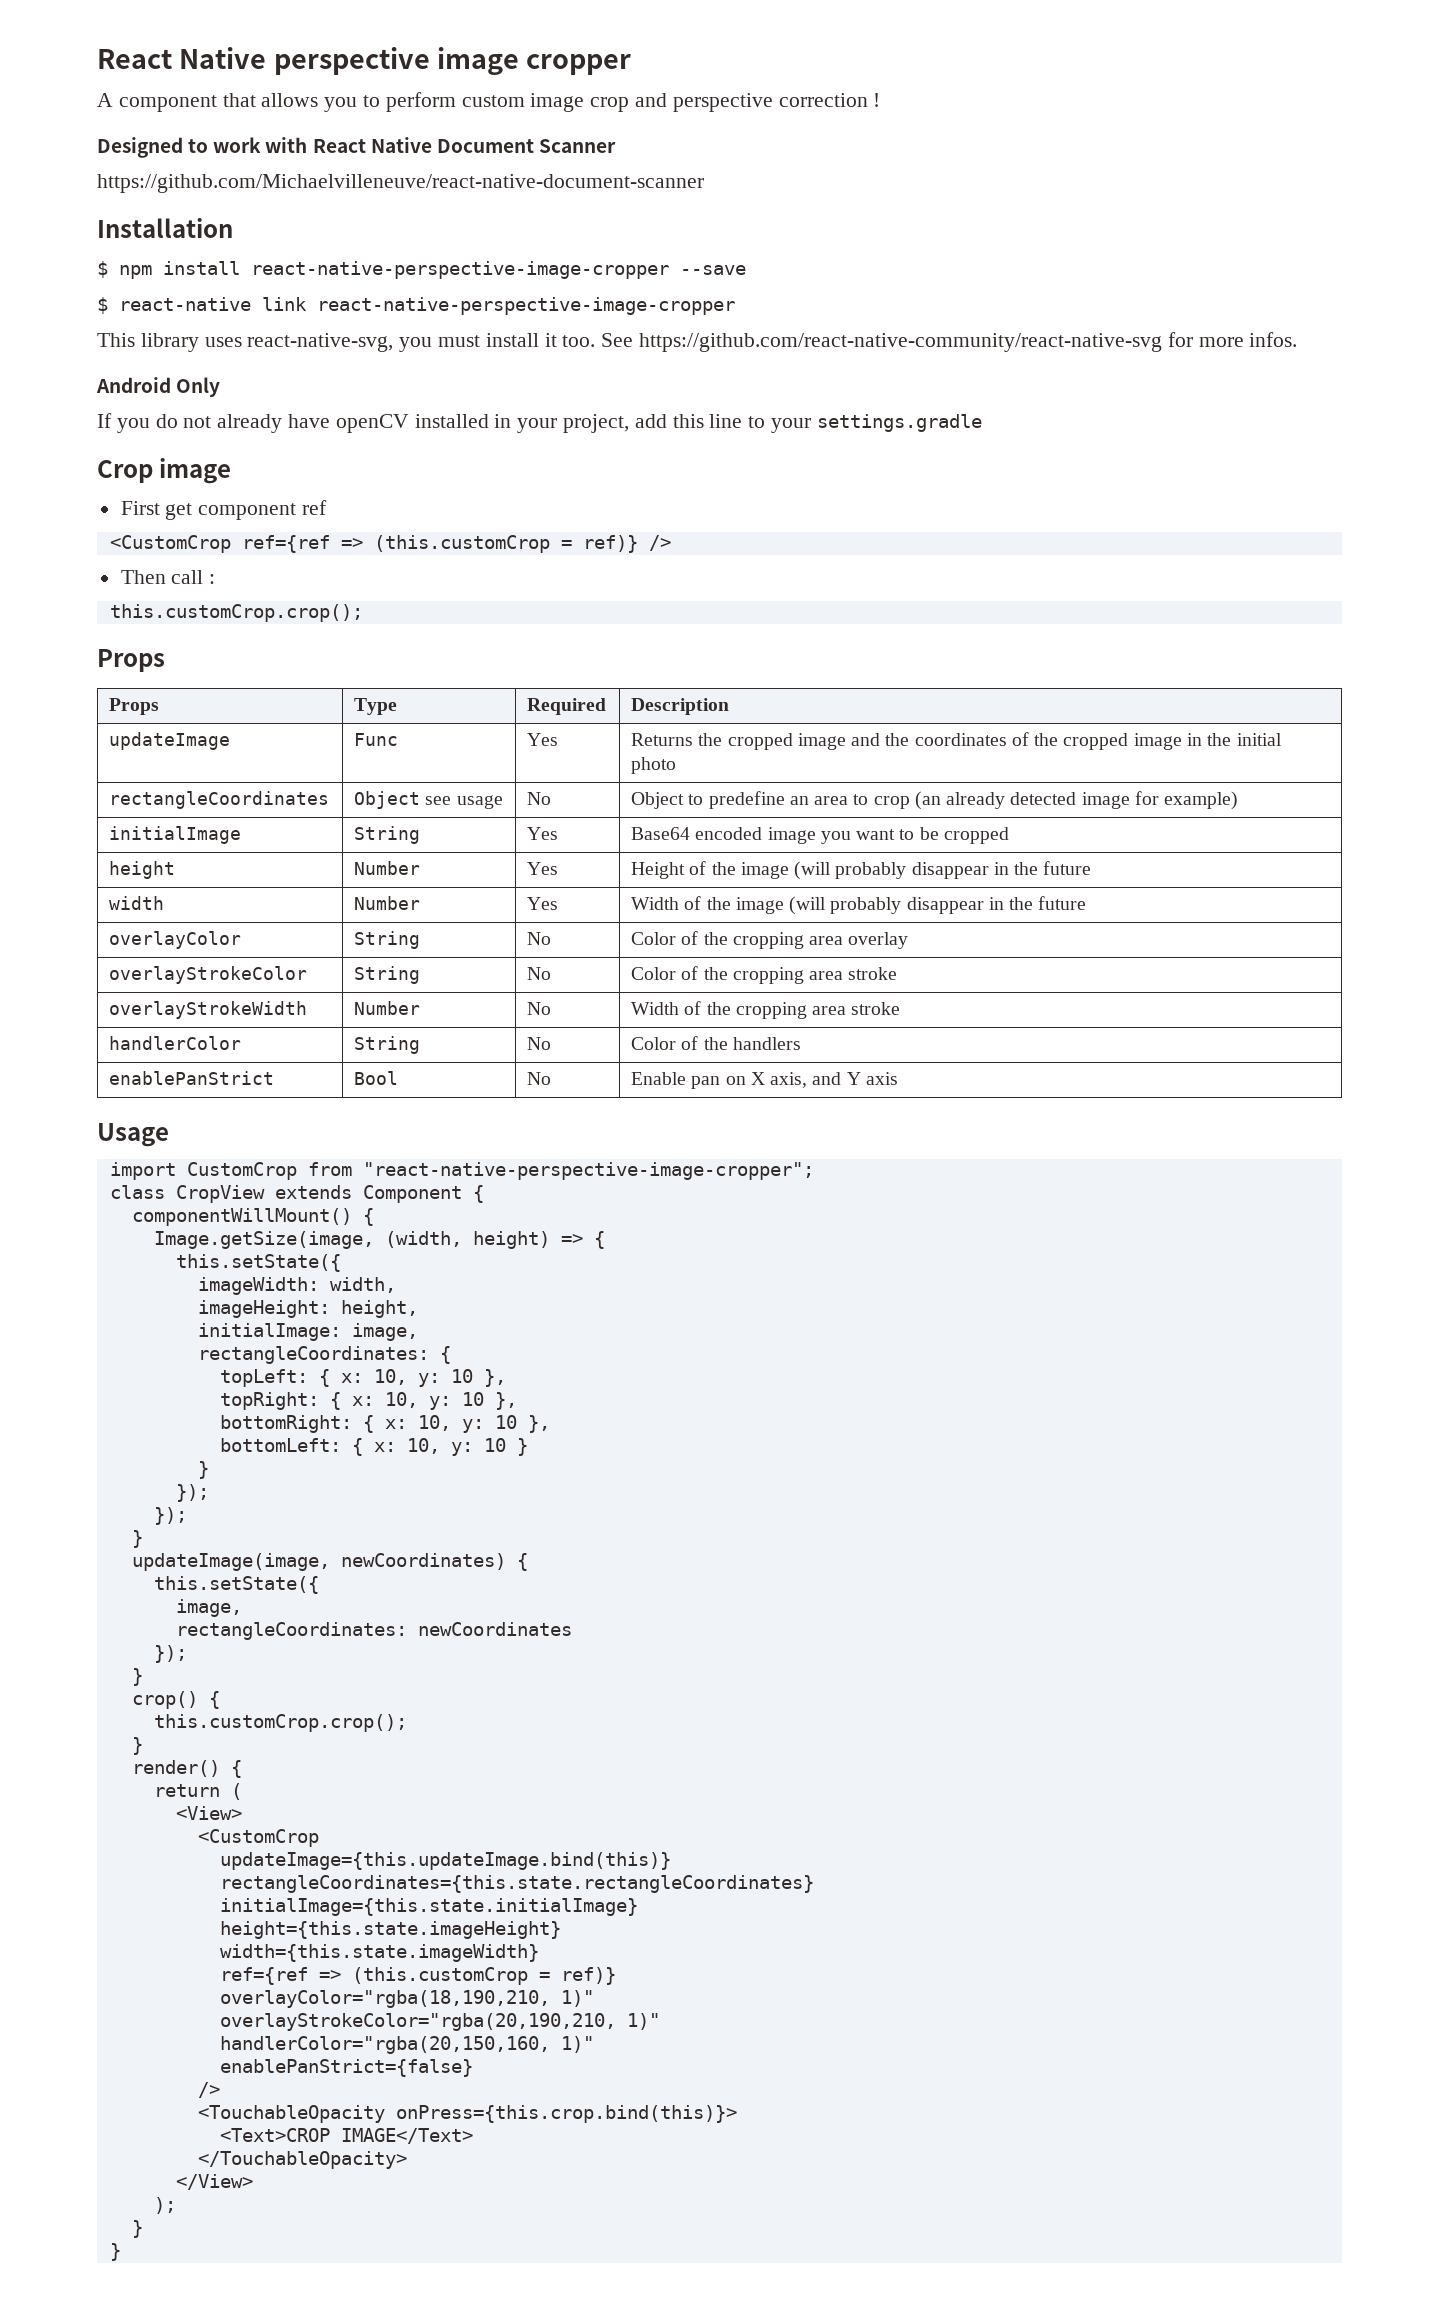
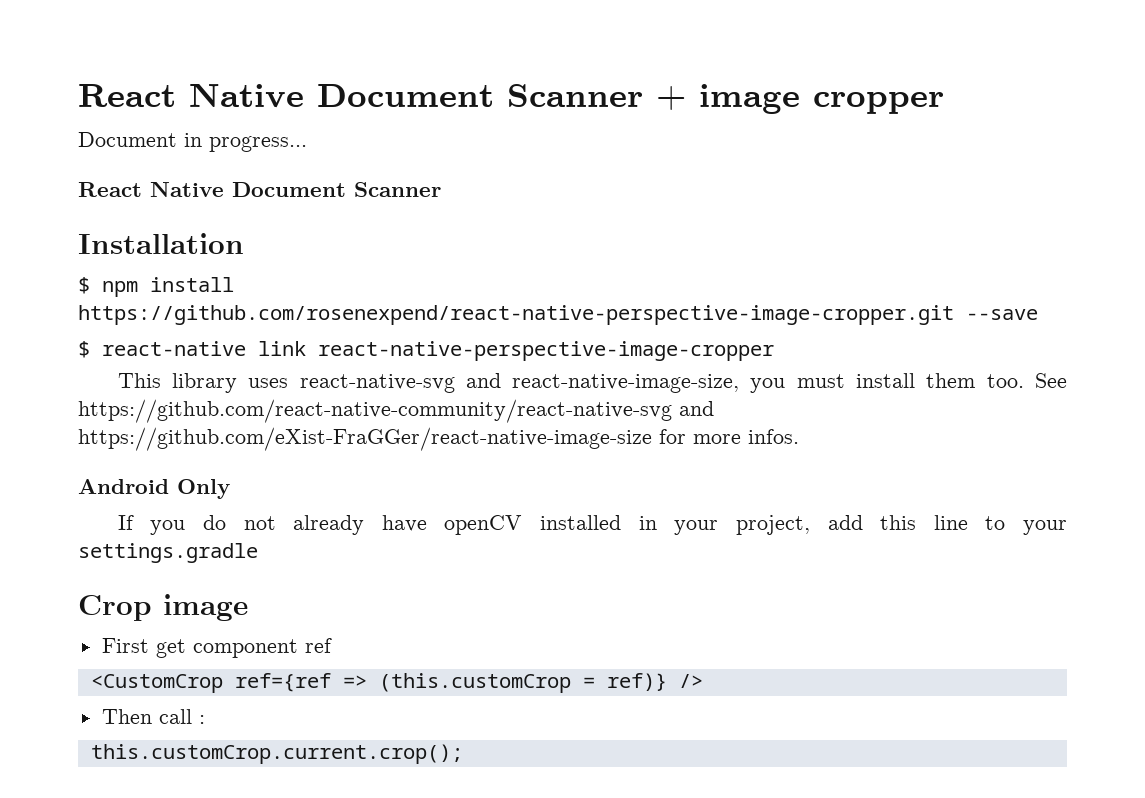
- React Native perspective image cropper
- A component that allows you to perform custom image crop and perspective correction !
- Designed to work with React Native Document Scanner
- https://github.com/Michaelvilleneuve/react-native-document-scanner
+ React Native Document Scanner + image cropper
+ Document in progress...
+ React Native Document Scanner
- $ npm install react-native-perspective-image-cropper --save
+ $ npm install https://github.com/rosenexpend/react-native-perspective-image-cropper.git --save
- This library uses react-native-svg, you must install it too.
+ This library uses react-native-svg and react-native-image-size, you must install them too.
- See https://github.com/react-native-community/react-native-svg for more infos.
+ See https://github.com/react-native-community/react-native-svg and https://github.com/eXist-FraGGer/react-native-image-size for more infos.
  Then call :
- this.customCrop.crop();
- Props
- Props | Type | Required | Description
- updateImage | Func | Yes | Returns the cropped image and the coordinates of the cropped image in the initial photo
- rectangleCoordinates | Object see usage | No | Object to predefine an area to crop (an already detected image for example)
- initialImage | String | Yes | Base64 encoded image you want to be cropped
- height | Number | Yes | Height of the image (will probably disappear in the future
- width | Number | Yes | Width of the image (will probably disappear in the future
- overlayColor | String | No | Color of the cropping area overlay
- overlayStrokeColor | String | No | Color of the cropping area stroke
- overlayStrokeWidth | Number | No | Width of the cropping area stroke
- handlerColor | String | No | Color of the handlers
- enablePanStrict | Bool | No | Enable pan on X axis, and Y axis
- Usage
- import CustomCrop from "react-native-perspective-image-cropper";
- class CropView extends Component {
- componentWillMount() {
- Image.getSize(image, (width, height) => {
- this.setState({
- imageWidth: width,
- imageHeight: height,
- initialImage: image,
- rectangleCoordinates: {
- topLeft: { x: 10, y: 10 },
- topRight: { x: 10, y: 10 },
- bottomRight: { x: 10, y: 10 },
- bottomLeft: { x: 10, y: 10 }
- }
- });
- });
- }
- updateImage(image, newCoordinates) {
- this.setState({
- image,
- rectangleCoordinates: newCoordinates
- });
- }
- crop() {
- this.customCrop.crop();
- }
- render() {
- return (
- <View>
- <CustomCrop
- updateImage={this.updateImage.bind(this)}
- rectangleCoordinates={this.state.rectangleCoordinates}
- initialImage={this.state.initialImage}
- height={this.state.imageHeight}
- width={this.state.imageWidth}
- ref={ref => (this.customCrop = ref)}
- overlayColor="rgba(18,190,210, 1)"
- overlayStrokeColor="rgba(20,190,210, 1)"
- handlerColor="rgba(20,150,160, 1)"
- enablePanStrict={false}
- />
- <TouchableOpacity onPress={this.crop.bind(this)}>
- <Text>CROP IMAGE</Text>
- </TouchableOpacity>
- </View>
- );
- }
- }
+ this.customCrop.current.crop();

